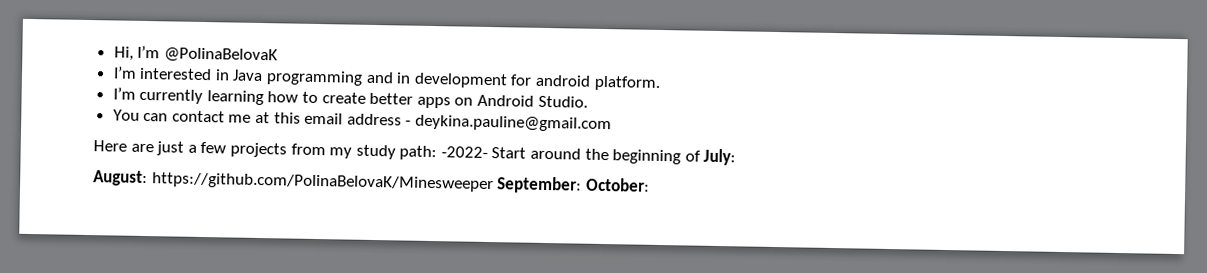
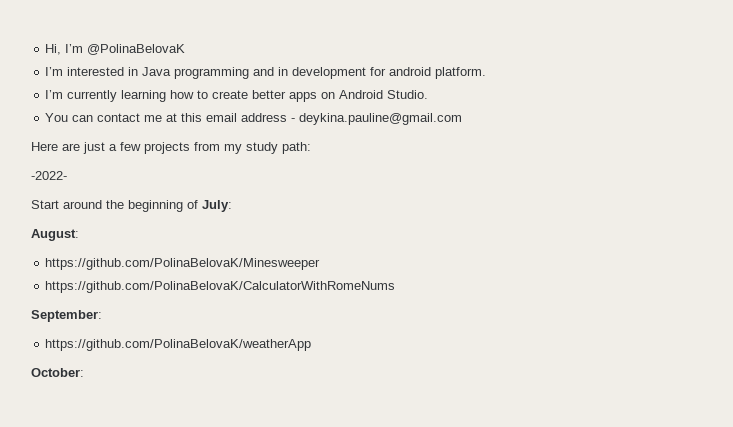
- Here are just a few projects from my study path: -2022- Start around the beginning of July:
+ Here are just a few projects from my study path:
+ -2022-
+ Start around the beginning of July:
- August: https://github.com/PolinaBelovaK/Minesweeper September: October:
+ August:
+ https://github.com/PolinaBelovaK/Minesweeper
+ https://github.com/PolinaBelovaK/CalculatorWithRomeNums
+ September:
+ https://github.com/PolinaBelovaK/weatherApp
+ October:

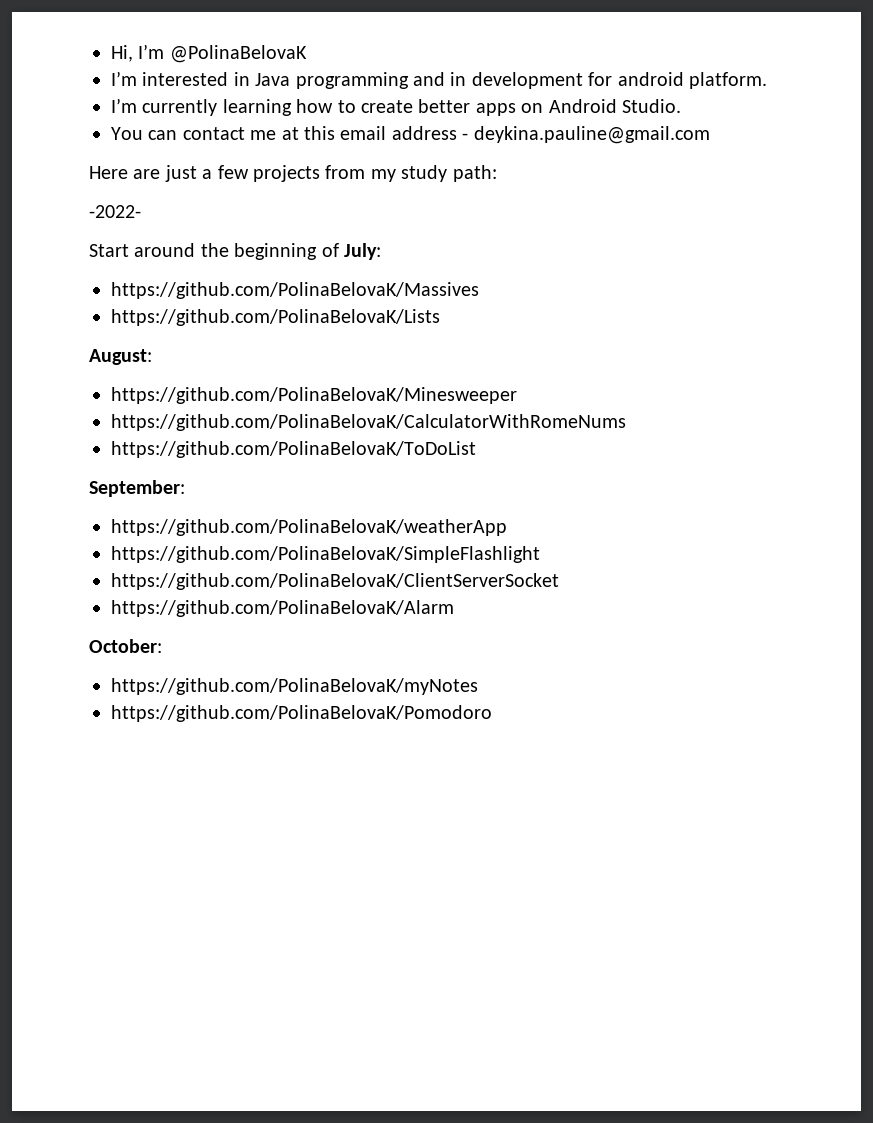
+ https://github.com/PolinaBelovaK/Massives
+ https://github.com/PolinaBelovaK/Lists
+ https://github.com/PolinaBelovaK/ToDoList
+ https://github.com/PolinaBelovaK/SimpleFlashlight
+ https://github.com/PolinaBelovaK/ClientServerSocket
+ https://github.com/PolinaBelovaK/Alarm
+ https://github.com/PolinaBelovaK/myNotes
+ https://github.com/PolinaBelovaK/Pomodoro

